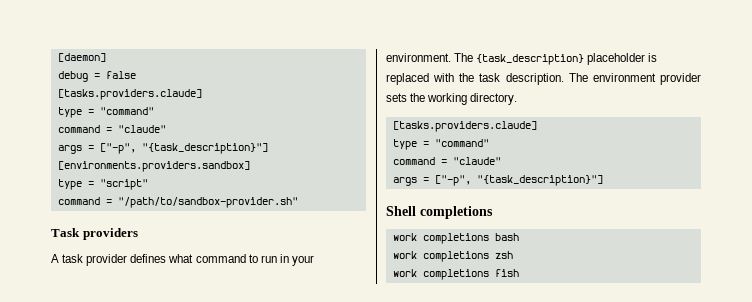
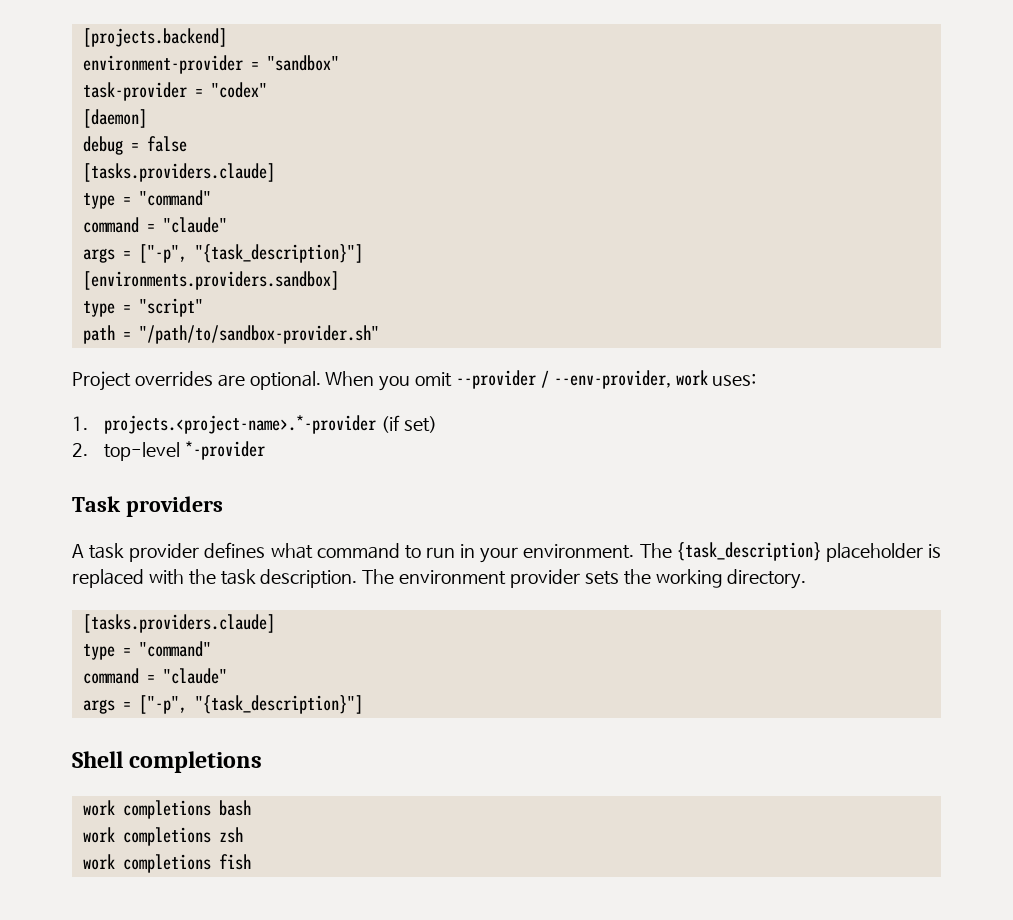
+ [projects.backend]
+ environment-provider = "sandbox"
+ task-provider = "codex"
- command = "/path/to/sandbox-provider.sh"
+ path = "/path/to/sandbox-provider.sh"
+ Project overrides are optional. When you omit --provider / --env-provider, work uses:
+ 1. projects.<project-name>.*-provider (if set)
+ 2. top-level *-provider

